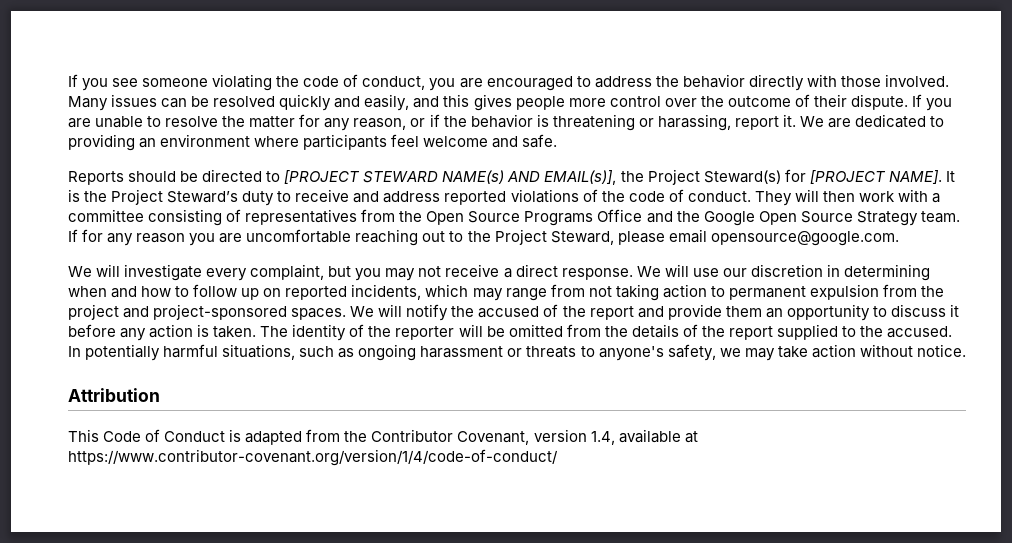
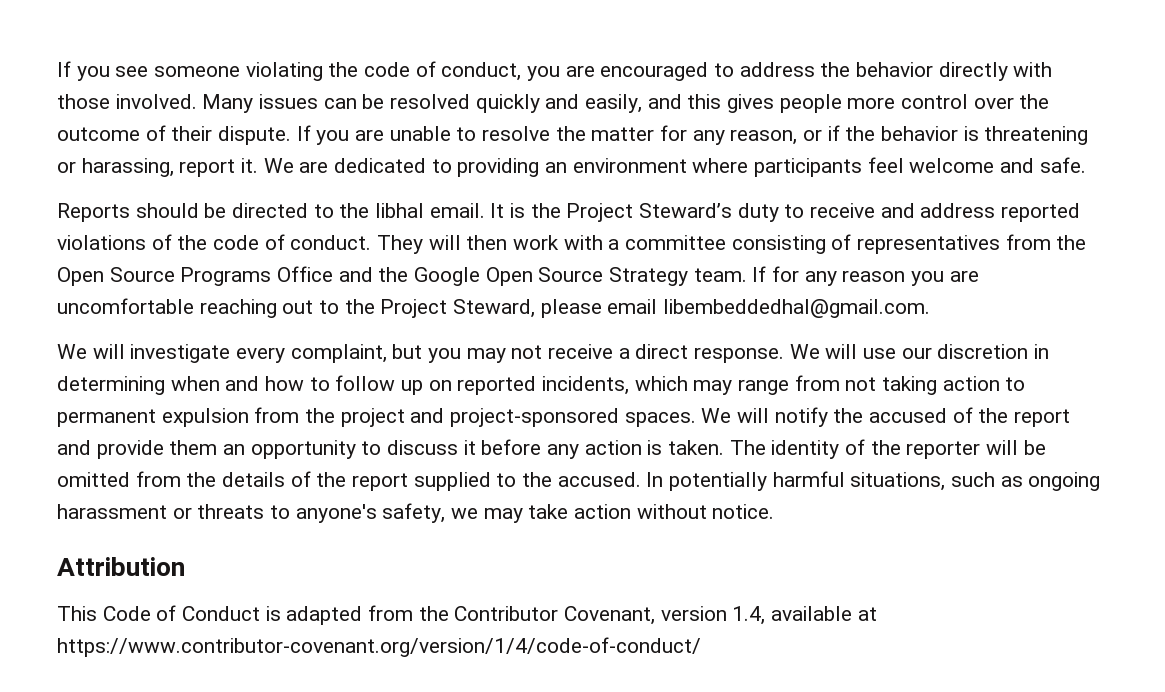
- Reports should be directed to [PROJECT STEWARD NAME(s) AND EMAIL(s)], the Project Steward(s) for [PROJECT NAME].
+ Reports should be directed to the libhal email.
- If for any reason you are uncomfortable reaching out to the Project Steward, please email opensource@google.com.
+ If for any reason you are uncomfortable reaching out to the Project Steward, please email libembeddedhal@gmail.com.

